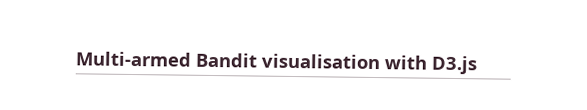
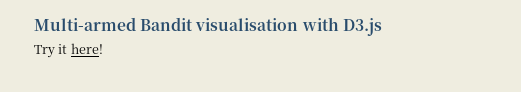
+ Try it here!

